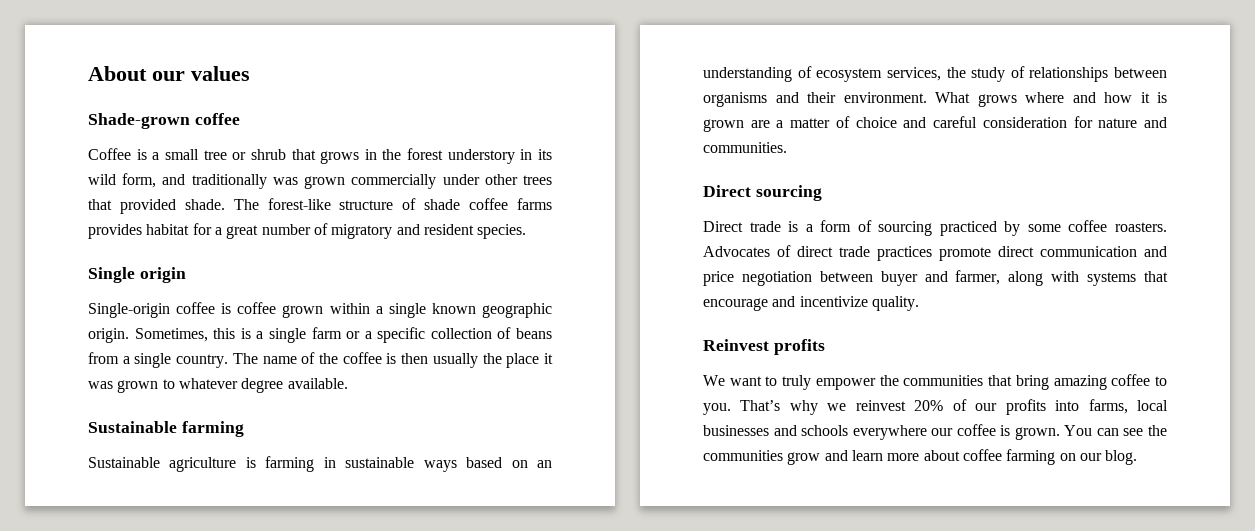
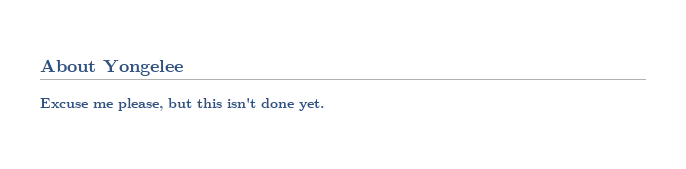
- About our values
- Shade-grown coffee
- Coffee is a small tree or shrub that grows in the forest understory in its wild form, and traditionally was grown commercially under other trees that provided shade. The forest-like structure of shade coffee farms provides habitat for a great number of migratory and resident species.
- Single origin
- Single-origin coffee is coffee grown within a single known geographic origin. Sometimes, this is a single farm or a specific collection of beans from a single country. The name of the coffee is then usually the place it was grown to whatever degree available.
- Sustainable farming
- Sustainable agriculture is farming in sustainable ways based on an understanding of ecosystem services, the study of relationships between organisms and their environment. What grows where and how it is grown are a matter of choice and careful consideration for nature and communities.
- Direct sourcing
- Direct trade is a form of sourcing practiced by some coffee roasters. Advocates of direct trade practices promote direct communication and price negotiation between buyer and farmer, along with systems that encourage and incentivize quality.
- Reinvest profits
- We want to truly empower the communities that bring amazing coffee to you. That’s why we reinvest 20% of our profits into farms, local businesses and schools everywhere our coffee is grown. You can see the communities grow and learn more about coffee farming on our blog.
+ About Yongelee
+ Excuse me please, but this isn't done yet.

